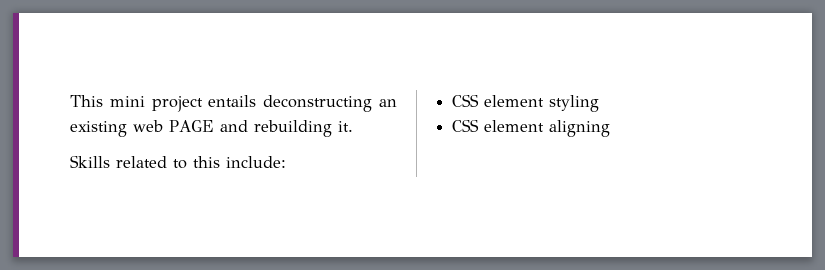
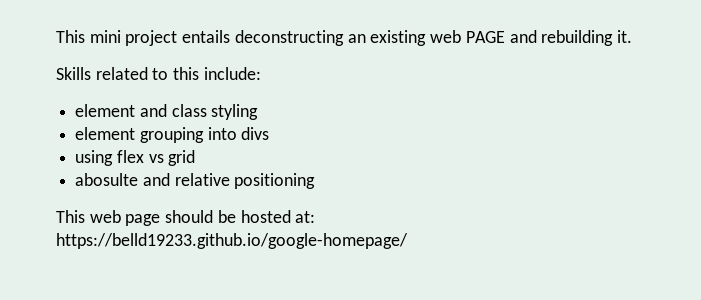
- CSS element styling
- CSS element aligning
+ element and class styling
+ element grouping into divs
+ using flex vs grid
+ abosulte and relative positioning
+ This web page should be hosted at: https://belld19233.github.io/google-homepage/

